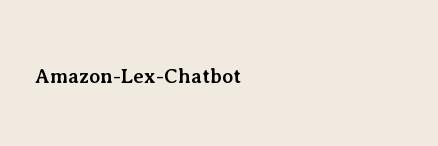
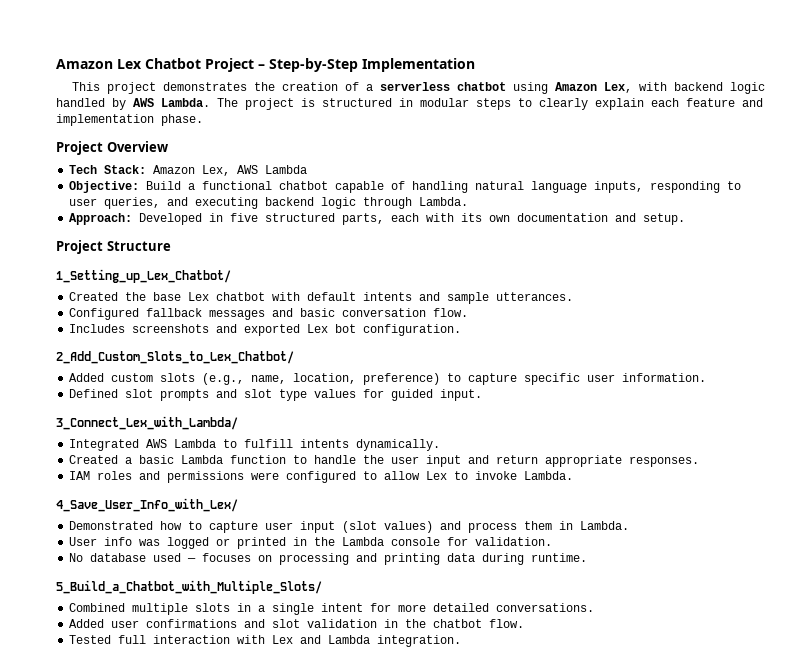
- Amazon-Lex-Chatbot
+ Amazon Lex Chatbot Project – Step-by-Step Implementation
+ This project demonstrates the creation of a serverless chatbot using Amazon Lex, with backend logic handled by AWS Lambda. The project is structured in modular steps to clearly explain each feature and implementation phase.
+ Project Overview
+ Tech Stack: Amazon Lex, AWS Lambda
+ Objective: Build a functional chatbot capable of handling natural language inputs, responding to user queries, and executing backend logic through Lambda.
+ Approach: Developed in five structured parts, each with its own documentation and setup.
+ Project Structure
+ 1_Setting_up_Lex_Chatbot/
+ Created the base Lex chatbot with default intents and sample utterances.
+ Configured fallback messages and basic conversation flow.
+ Includes screenshots and exported Lex bot configuration.
+ 2_Add_Custom_Slots_to_Lex_Chatbot/
+ Added custom slots (e.g., name, location, preference) to capture specific user information.
+ Defined slot prompts and slot type values for guided input.
+ 3_Connect_Lex_with_Lambda/
+ Integrated AWS Lambda to fulfill intents dynamically.
+ Created a basic Lambda function to handle the user input and return appropriate responses.
+ IAM roles and permissions were configured to allow Lex to invoke Lambda.
+ 4_Save_User_Info_with_Lex/
+ Demonstrated how to capture user input (slot values) and process them in Lambda.
+ User info was logged or printed in the Lambda console for validation.
+ No database used — focuses on processing and printing data during runtime.
+ 5_Build_a_Chatbot_with_Multiple_Slots/
+ Combined multiple slots in a single intent for more detailed conversations.
+ Added user confirmations and slot validation in the chatbot flow.
+ Tested full interaction with Lex and Lambda integration.

